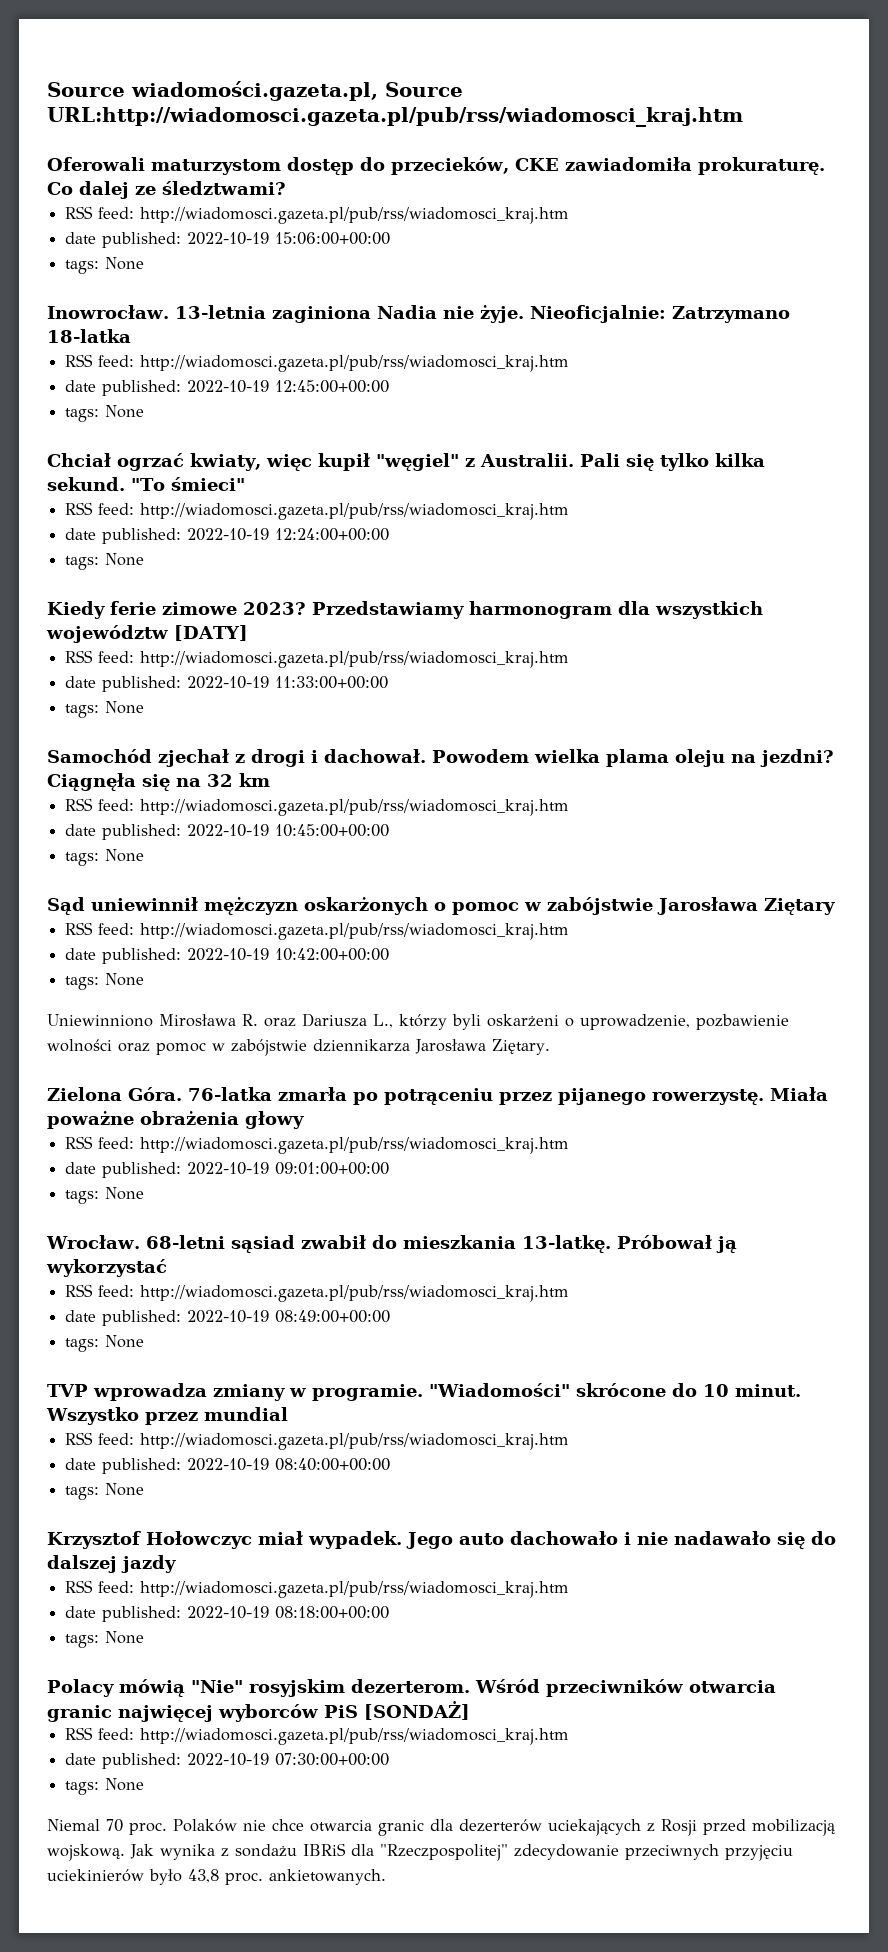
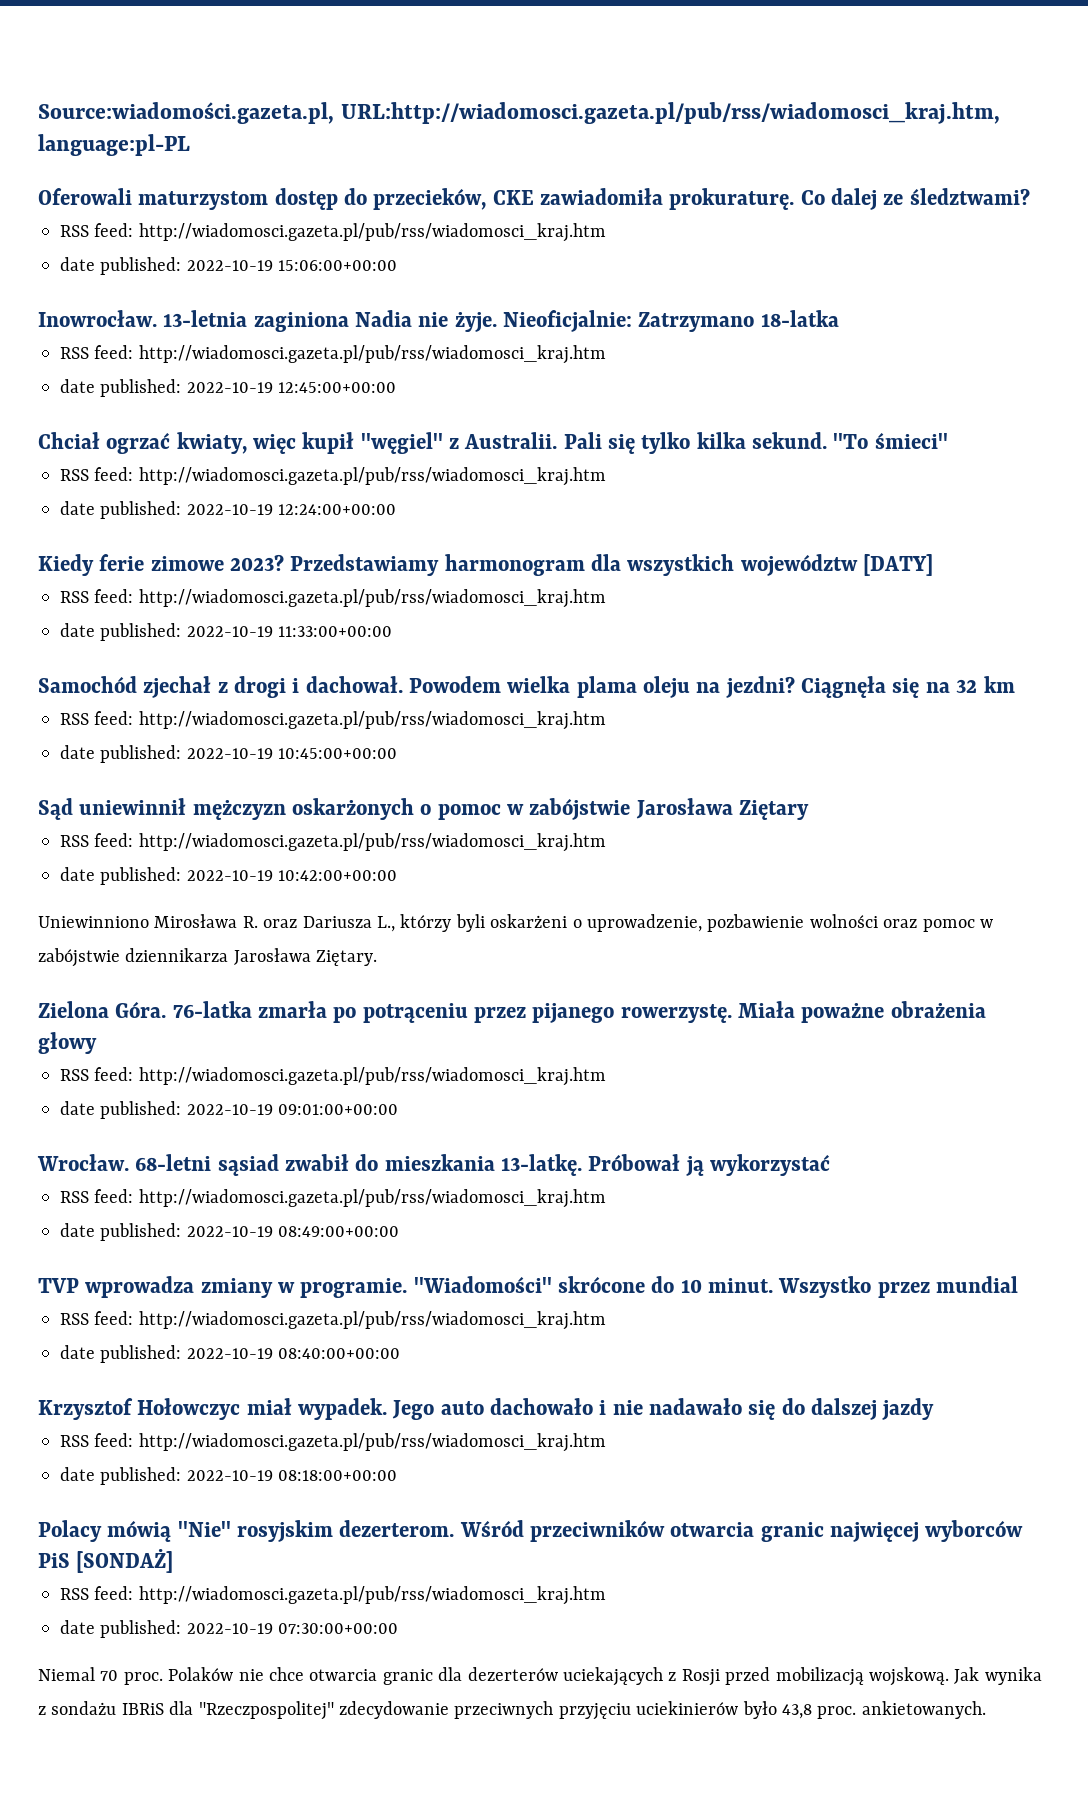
- Source wiadomości.gazeta.pl, Source URL:http://wiadomosci.gazeta.pl/pub/rss/wiadomosci_kraj.htm
+ Source:wiadomości.gazeta.pl, URL:http://wiadomosci.gazeta.pl/pub/rss/wiadomosci_kraj.htm, language:pl-PL
  date published: 2022-10-19 15:06:00+00:00
- tags: None
  date published: 2022-10-19 12:45:00+00:00
- tags: None
  date published: 2022-10-19 12:24:00+00:00
- tags: None
  date published: 2022-10-19 11:33:00+00:00
- tags: None
  date published: 2022-10-19 10:45:00+00:00
- tags: None
  date published: 2022-10-19 10:42:00+00:00
- tags: None
  date published: 2022-10-19 09:01:00+00:00
- tags: None
  date published: 2022-10-19 08:49:00+00:00
- tags: None
  date published: 2022-10-19 08:40:00+00:00
- tags: None
  date published: 2022-10-19 08:18:00+00:00
- tags: None
  date published: 2022-10-19 07:30:00+00:00
- tags: None

